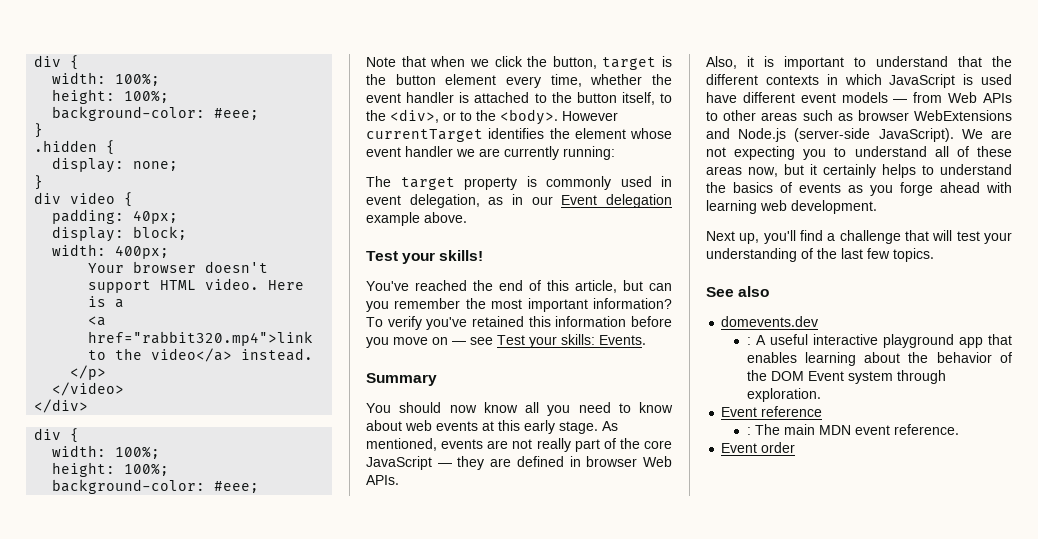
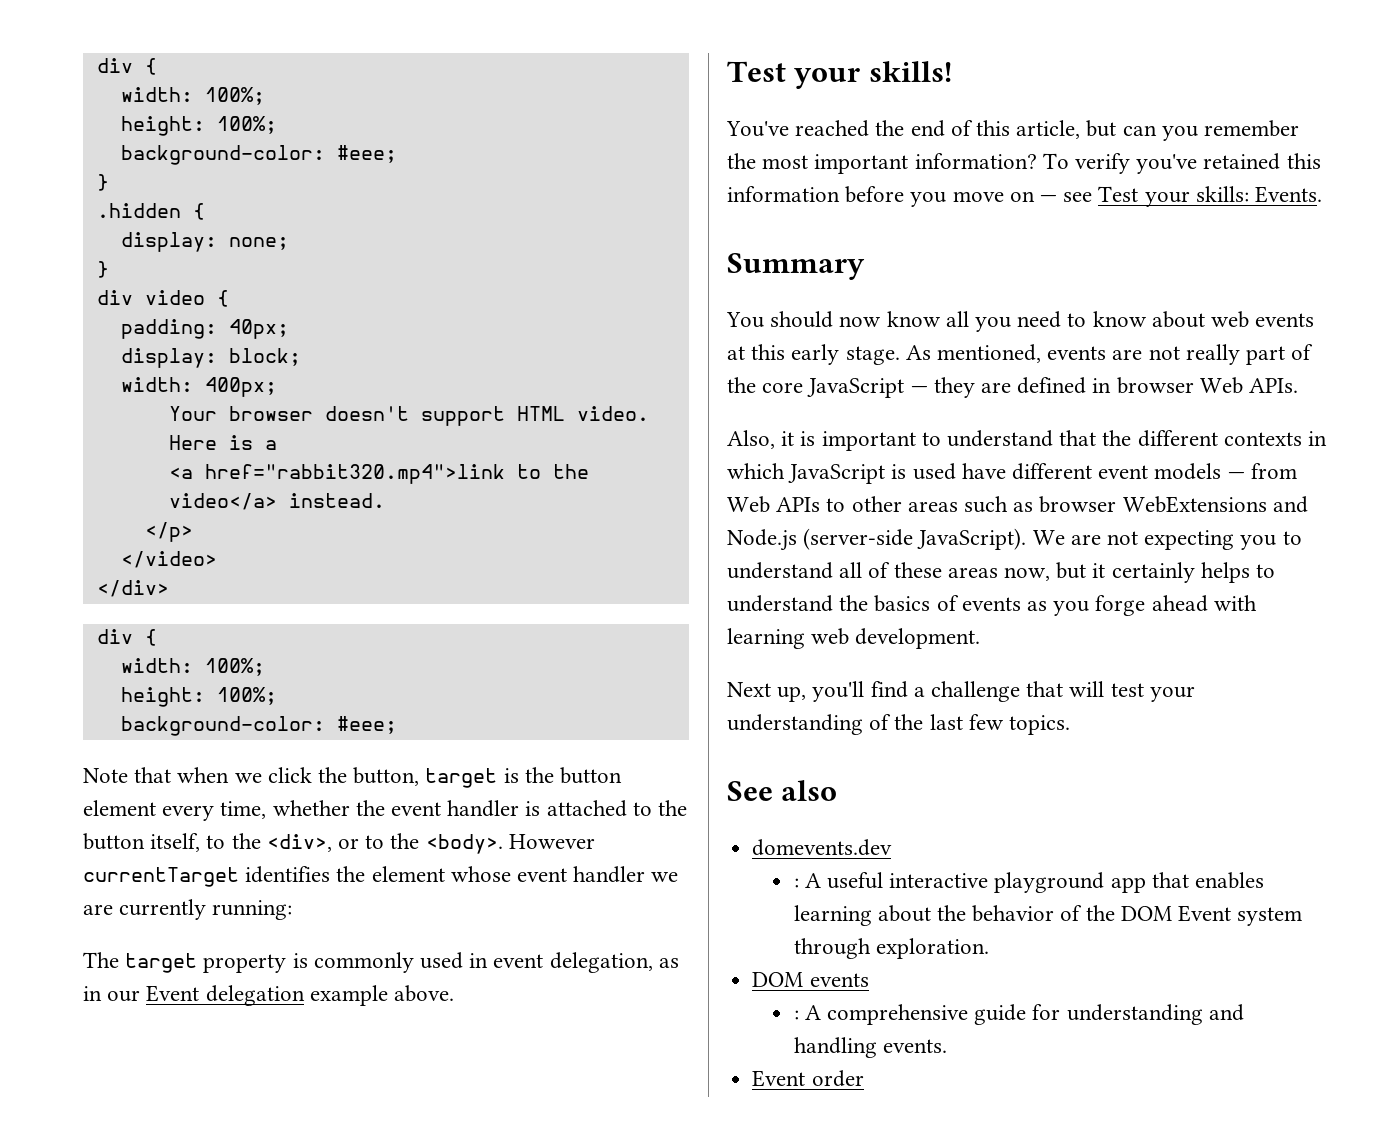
- Event reference
- : The main MDN event reference.
+ DOM events
+ : A comprehensive guide for understanding and handling events.

